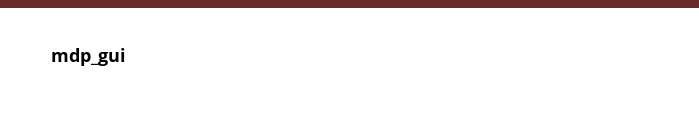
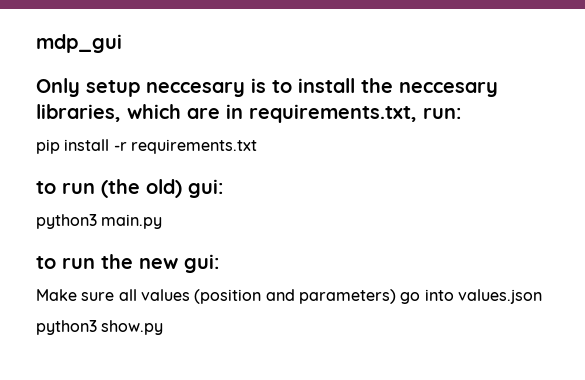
+ Only setup neccesary is to install the neccesary libraries, which are in requirements.txt, run:
+ pip install -r requirements.txt
+ to run (the old) gui:
+ python3 main.py
+ to run the new gui:
+ Make sure all values (position and parameters) go into values.json
+ python3 show.py

